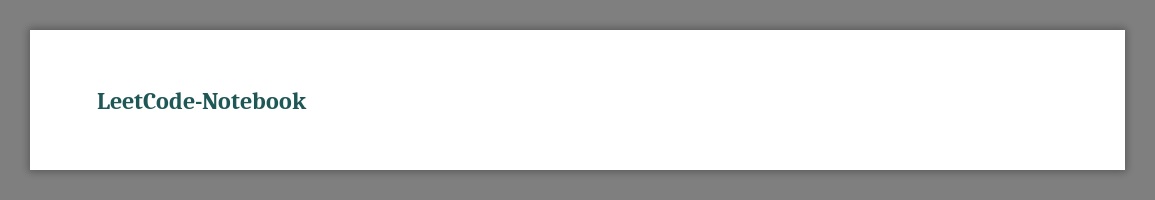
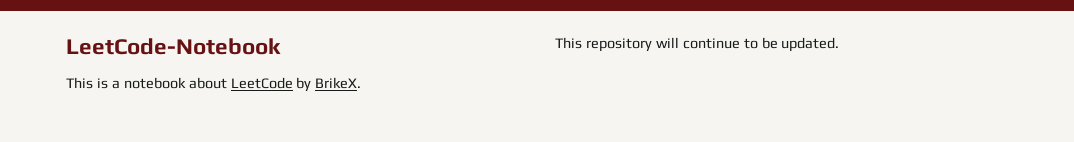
+ This is a notebook about LeetCode by BrikeX.
+ This repository will continue to be updated.

